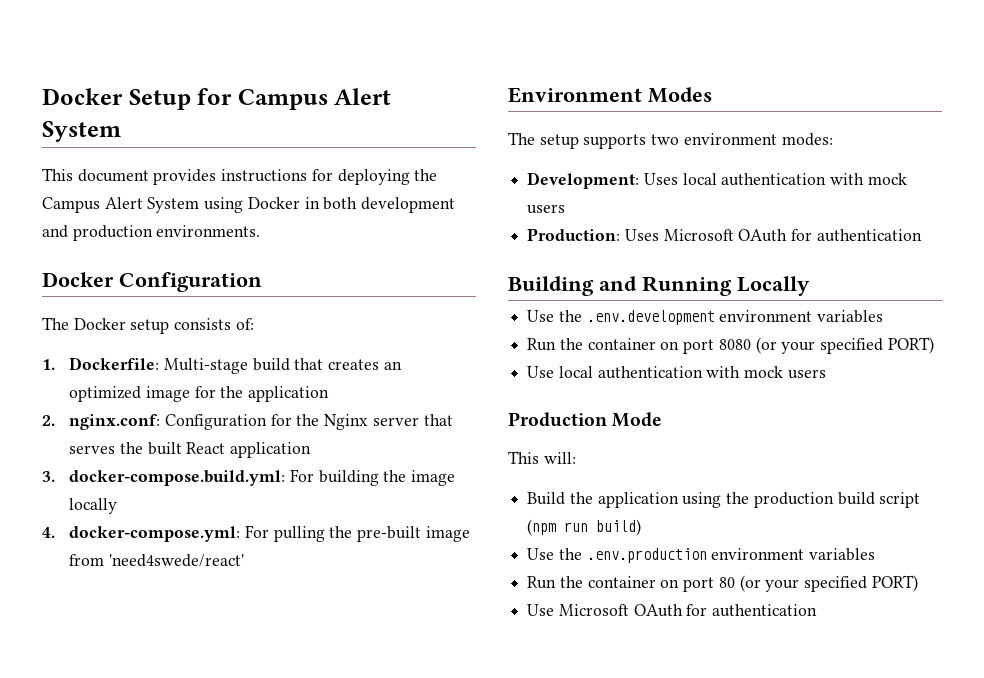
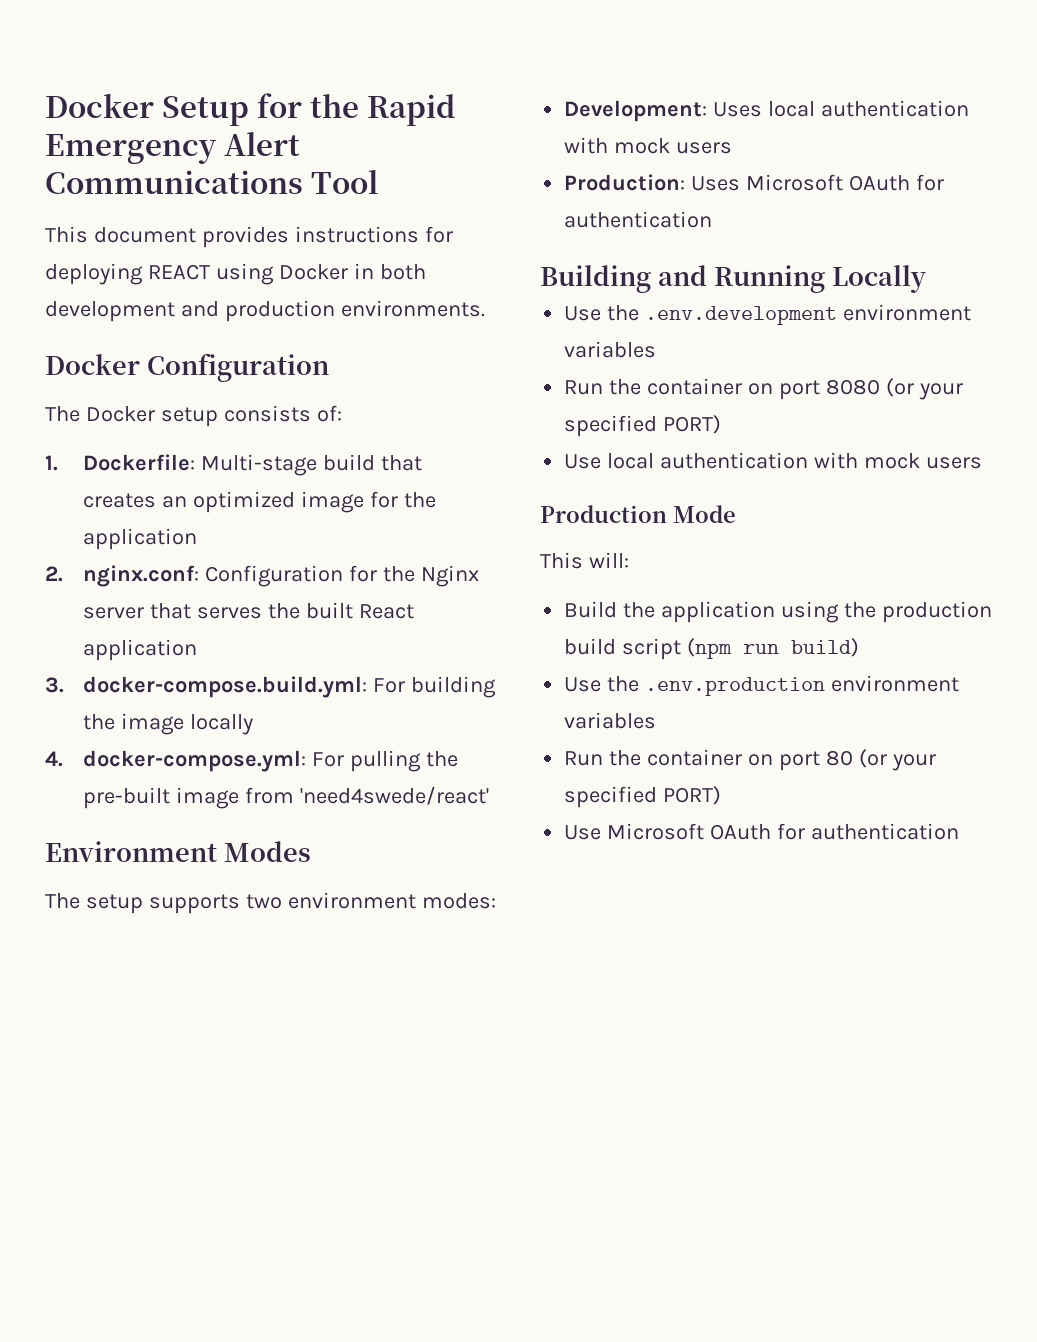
- Docker Setup for Campus Alert System
+ Docker Setup for the Rapid Emergency Alert Communications Tool
- This document provides instructions for deploying the Campus Alert System using Docker in both development and production environments.
+ This document provides instructions for deploying REACT using Docker in both development and production environments.

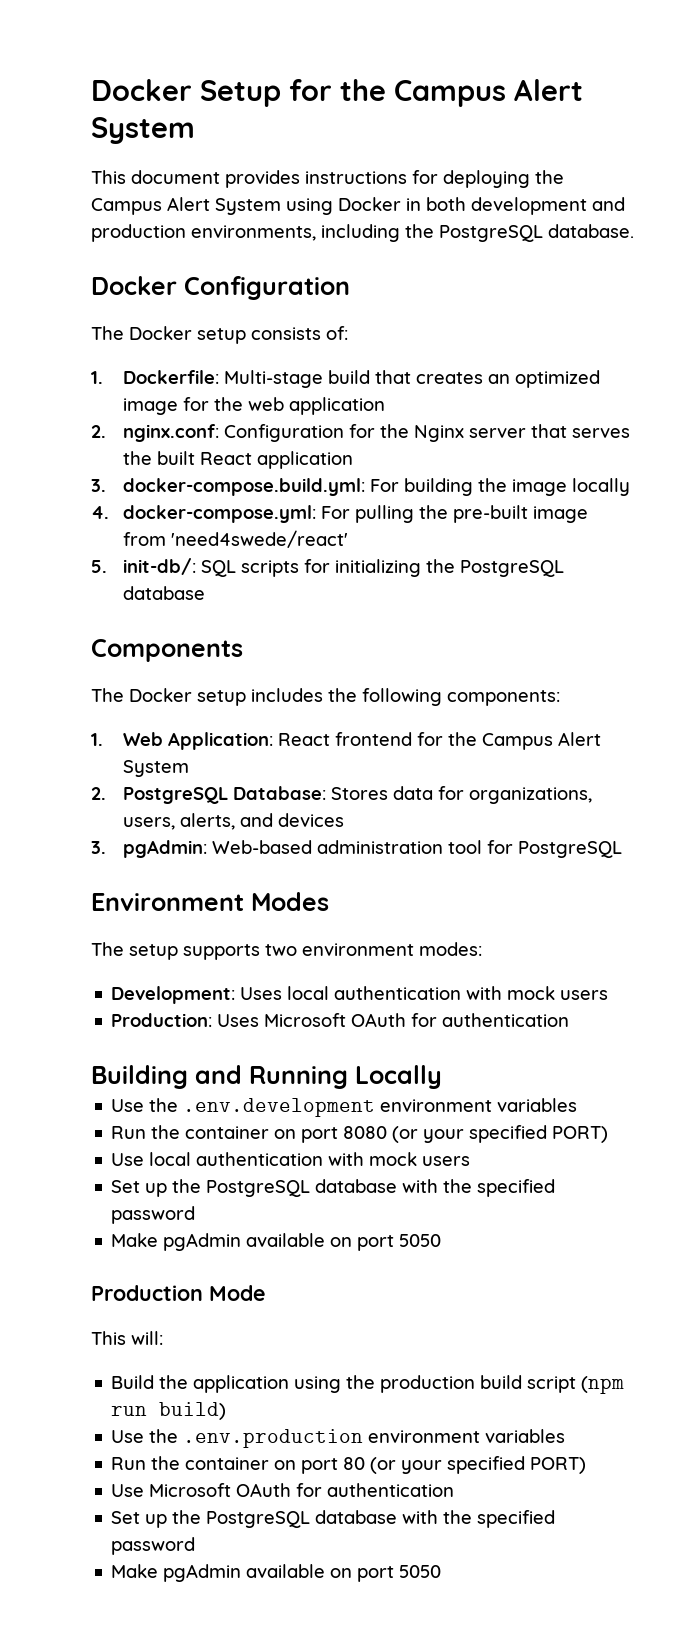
- Docker Setup for the Rapid Emergency Alert Communications Tool
+ Docker Setup for the Campus Alert System
- This document provides instructions for deploying REACT using Docker in both development and production environments.
+ This document provides instructions for deploying the Campus Alert System using Docker in both development and production environments, including the PostgreSQL database.
- 1. Dockerfile: Multi-stage build that creates an optimized image for the application
+ 1. Dockerfile: Multi-stage build that creates an optimized image for the web application
+ 5. init-db/: SQL scripts for initializing the PostgreSQL database
+ Components
+ The Docker setup includes the following components:
+ 1. Web Application: React frontend for the Campus Alert System
+ 2. PostgreSQL Database: Stores data for organizations, users, alerts, and devices
+ 3. pgAdmin: Web-based administration tool for PostgreSQL
  Use local authentication with mock users
+ Set up the PostgreSQL database with the specified password
+ Make pgAdmin available on port 5050
  Use Microsoft OAuth for authentication
+ Set up the PostgreSQL database with the specified password
+ Make pgAdmin available on port 5050

